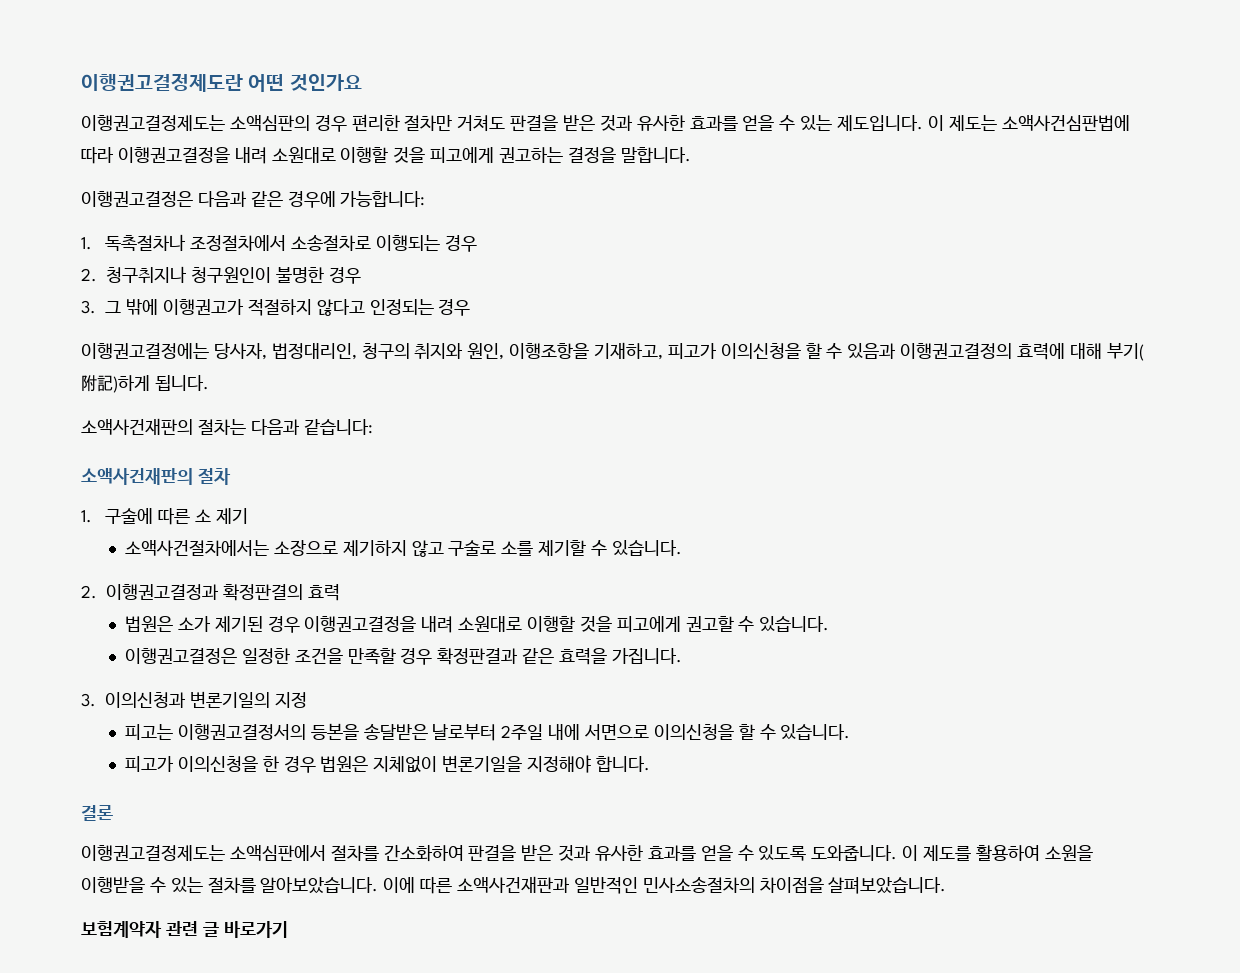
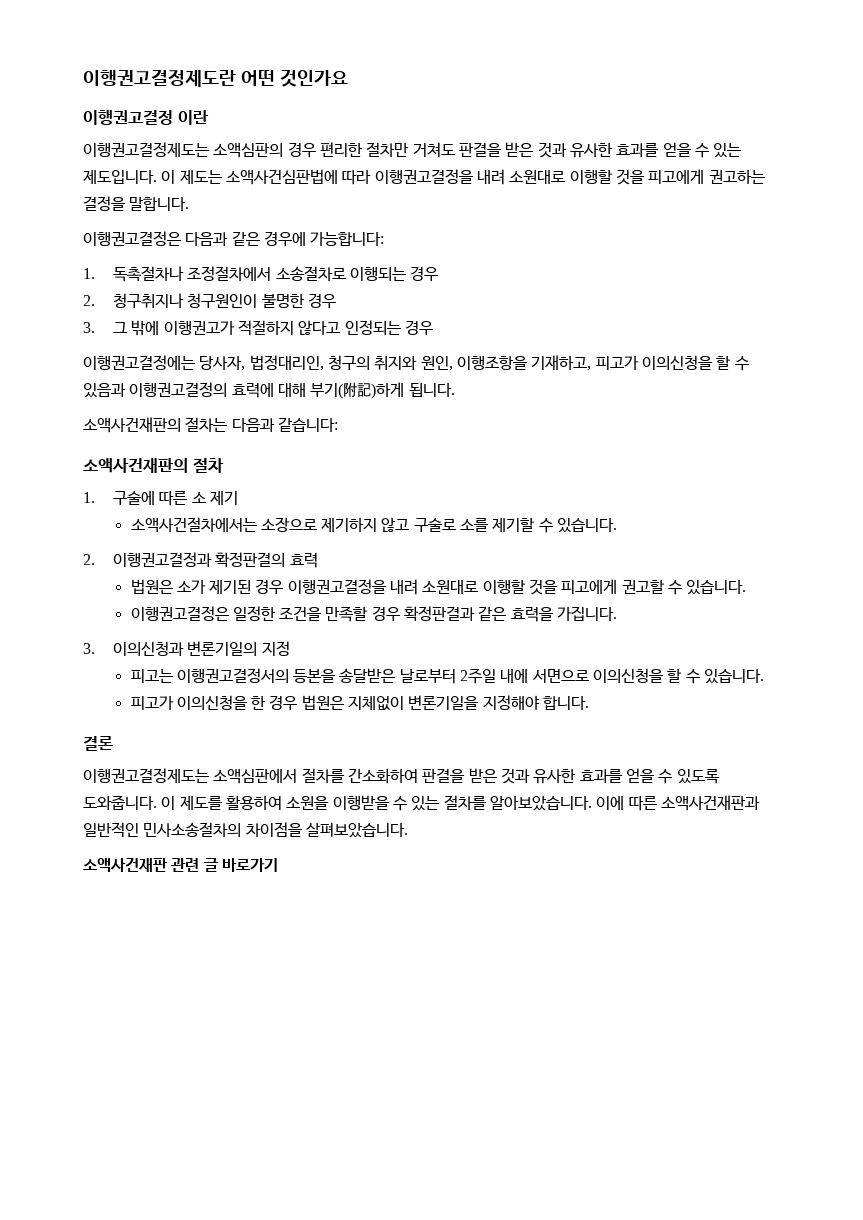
+ 이행권고결정 이란
- 보험계약자 관련 글 바로가기
+ 소액사건재판 관련 글 바로가기

